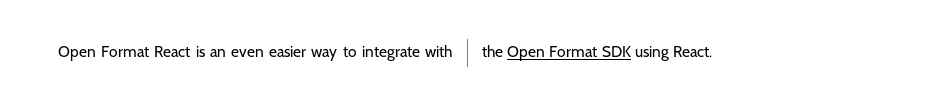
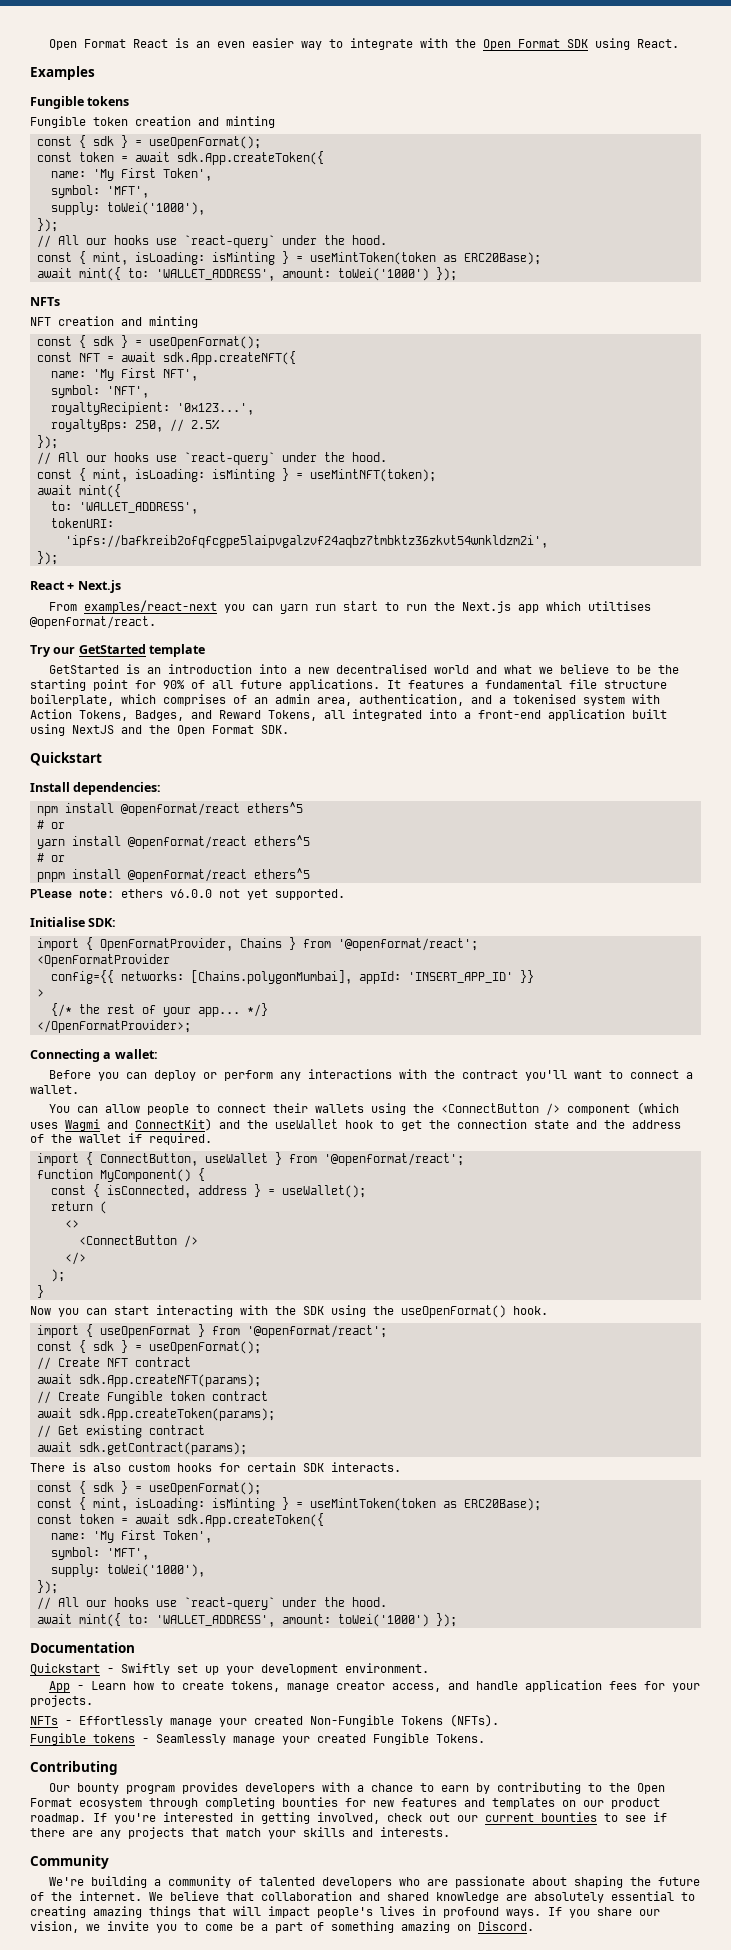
+ Examples
+ Fungible tokens
+ Fungible token creation and minting
+ const { sdk } = useOpenFormat();
+ const token = await sdk.App.createToken({
+ name: 'My First Token',
+ symbol: 'MFT',
+ supply: toWei('1000'),
+ });
+ // All our hooks use `react-query` under the hood.
+ const { mint, isLoading: isMinting } = useMintToken(token as ERC20Base);
+ await mint({ to: 'WALLET_ADDRESS', amount: toWei('1000') });
+ NFTs
+ NFT creation and minting
+ const { sdk } = useOpenFormat();
+ const NFT = await sdk.App.createNFT({
+ name: 'My First NFT',
+ symbol: 'NFT',
+ royaltyRecipient: '0x123...',
+ royaltyBps: 250, // 2.5%
+ });
+ // All our hooks use `react-query` under the hood.
+ const { mint, isLoading: isMinting } = useMintNFT(token);
+ await mint({
+ to: 'WALLET_ADDRESS',
+ tokenURI:
+ 'ipfs://bafkreib2ofqfcgpe5laipvgalzvf24aqbz7tmbktz36zkvt54wnkldzm2i',
+ });
+ React + Next.js
+ From examples/react-next you can yarn run start to run the Next.js app which utiltises @openformat/react.
+ Try our GetStarted template
+ GetStarted is an introduction into a new decentralised world and what we believe to be the starting point for 90% of all future applications. It features a fundamental file structure boilerplate, which comprises of an admin area, authentication, and a tokenised system with Action Tokens, Badges, and Reward Tokens, all integrated into a front-end application built using NextJS and the Open Format SDK.
+ Quickstart
+ Install dependencies:
+ npm install @openformat/react ethers^5
+ # or
+ yarn install @openformat/react ethers^5
+ # or
+ pnpm install @openformat/react ethers^5
+ Please note: ethers v6.0.0 not yet supported.
+ Initialise SDK:
+ import { OpenFormatProvider, Chains } from '@openformat/react';
+ <OpenFormatProvider
+ config={{ networks: [Chains.polygonMumbai], appId: 'INSERT_APP_ID' }}
+ >
+ {/* the rest of your app... */}
+ </OpenFormatProvider>;
+ Connecting a wallet:
+ Before you can deploy or perform any interactions with the contract you'll want to connect a wallet.
+ You can allow people to connect their wallets using the <ConnectButton /> component (which uses Wagmi and ConnectKit) and the useWallet hook to get the connection state and the address of the wallet if required.
+ import { ConnectButton, useWallet } from '@openformat/react';
+ function MyComponent() {
+ const { isConnected, address } = useWallet();
+ return (
+ <>
+ <ConnectButton />
+ </>
+ );
+ }
+ Now you can start interacting with the SDK using the useOpenFormat() hook.
+ import { useOpenFormat } from '@openformat/react';
+ const { sdk } = useOpenFormat();
+ // Create NFT contract
+ await sdk.App.createNFT(params);
+ // Create Fungible token contract
+ await sdk.App.createToken(params);
+ // Get existing contract
+ await sdk.getContract(params);
+ There is also custom hooks for certain SDK interacts.
+ const { sdk } = useOpenFormat();
+ const { mint, isLoading: isMinting } = useMintToken(token as ERC20Base);
+ const token = await sdk.App.createToken({
+ name: 'My First Token',
+ symbol: 'MFT',
+ supply: toWei('1000'),
+ });
+ // All our hooks use `react-query` under the hood.
+ await mint({ to: 'WALLET_ADDRESS', amount: toWei('1000') });
+ Documentation
+ Quickstart - Swiftly set up your development environment.
+ App - Learn how to create tokens, manage creator access, and handle application fees for your projects.
+ NFTs - Effortlessly manage your created Non-Fungible Tokens (NFTs).
+ Fungible tokens - Seamlessly manage your created Fungible Tokens.
+ Contributing
+ Our bounty program provides developers with a chance to earn by contributing to the Open Format ecosystem through completing bounties for new features and templates on our product roadmap. If you're interested in getting involved, check out our current bounties to see if there are any projects that match your skills and interests.
+ Community
+ We're building a community of talented developers who are passionate about shaping the future of the internet. We believe that collaboration and shared knowledge are absolutely essential to creating amazing things that will impact people's lives in profound ways. If you share our vision, we invite you to come be a part of something amazing on Discord.

